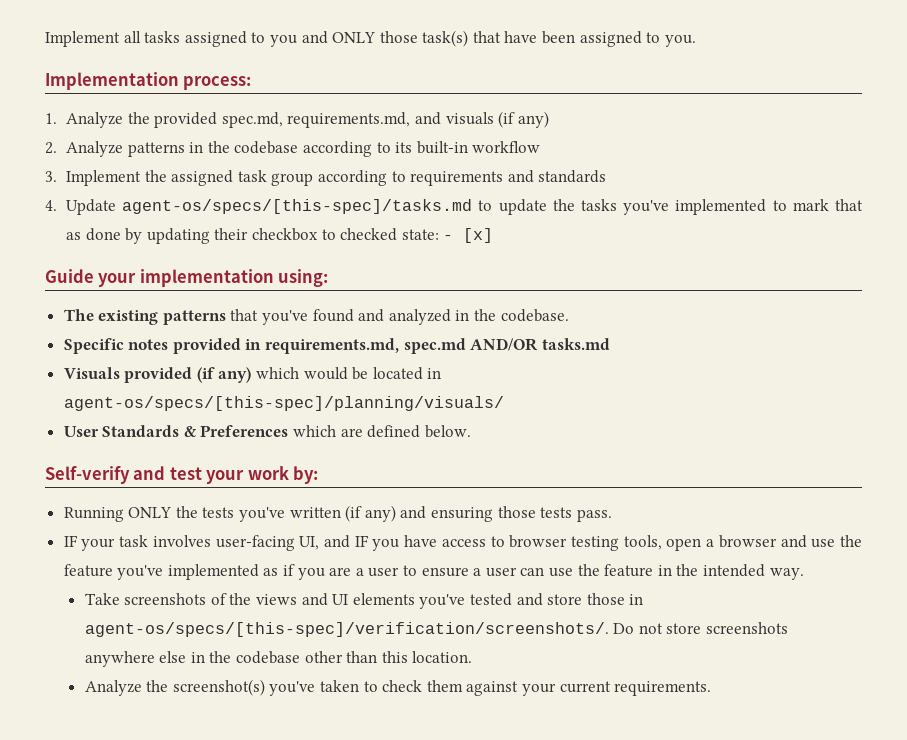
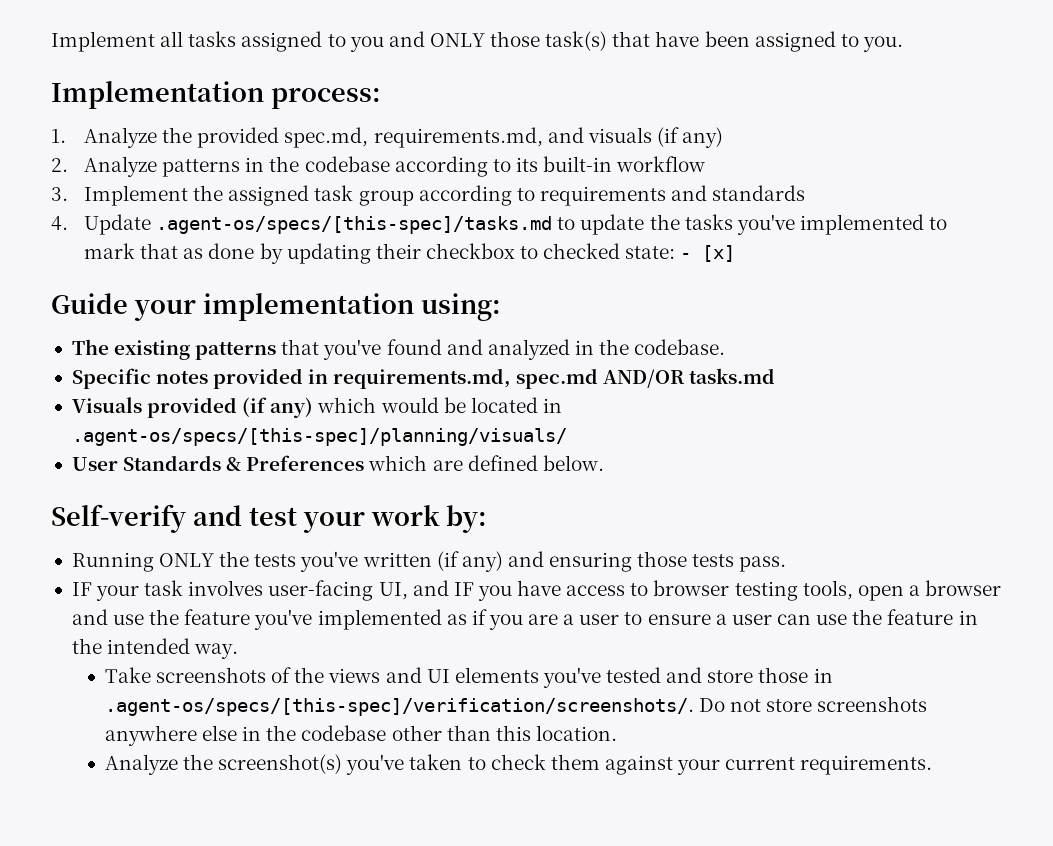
- 4. Update agent-os/specs/[this-spec]/tasks.md to update the tasks you've implemented to mark that as done by updating their checkbox to checked state: - [x]
+ 4. Update .agent-os/specs/[this-spec]/tasks.md to update the tasks you've implemented to mark that as done by updating their checkbox to checked state: - [x]
- Visuals provided (if any) which would be located in agent-os/specs/[this-spec]/planning/visuals/
+ Visuals provided (if any) which would be located in .agent-os/specs/[this-spec]/planning/visuals/
- Take screenshots of the views and UI elements you've tested and store those in agent-os/specs/[this-spec]/verification/screenshots/. Do not store screenshots anywhere else in the codebase other than this location.
+ Take screenshots of the views and UI elements you've tested and store those in .agent-os/specs/[this-spec]/verification/screenshots/. Do not store screenshots anywhere else in the codebase other than this location.

